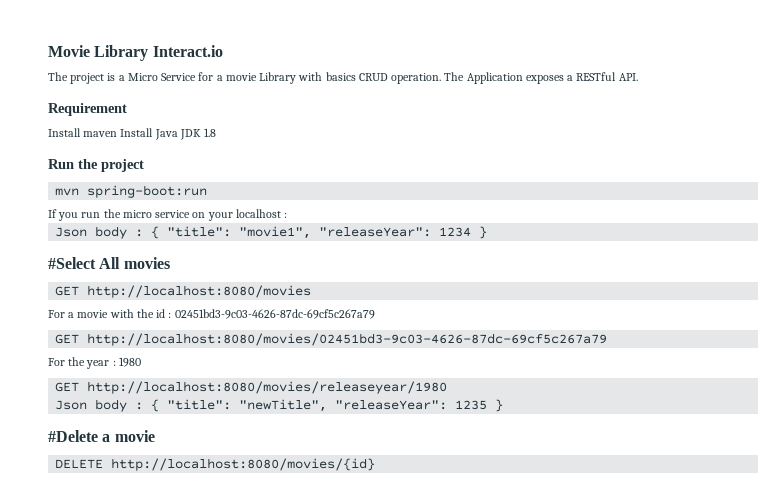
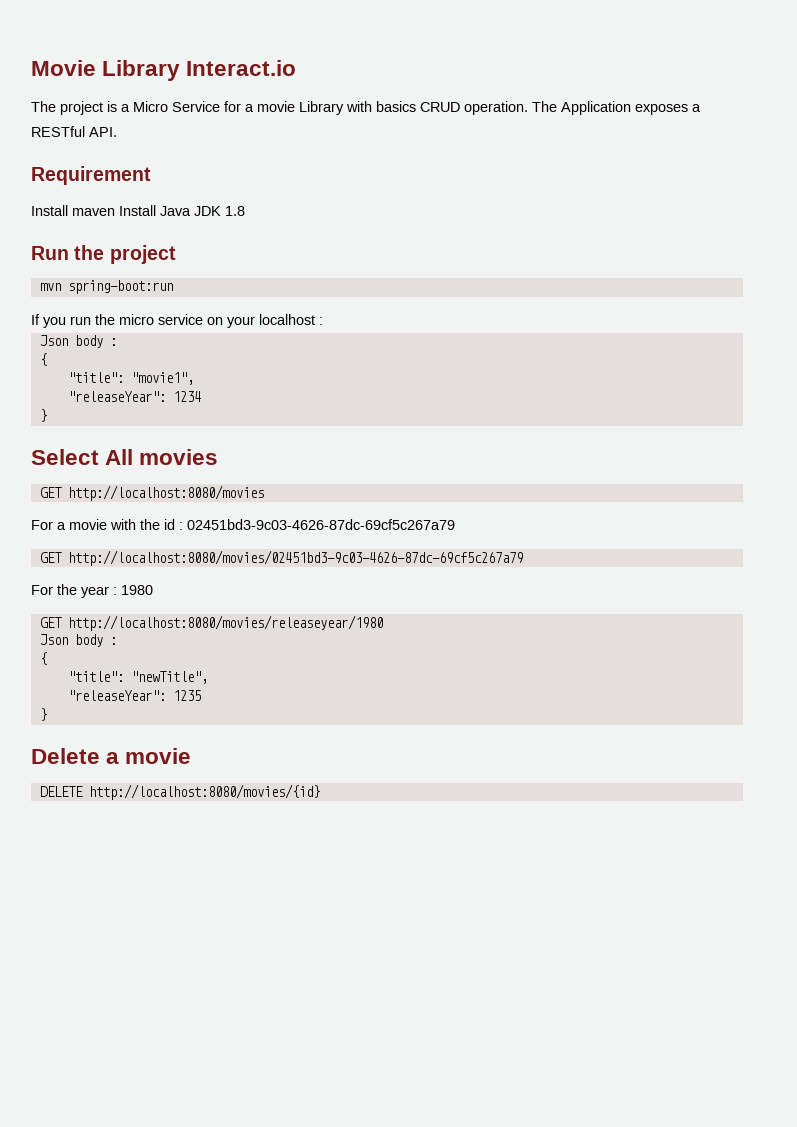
  If you run the micro service on your localhost :
- Json body : { "title": "movie1", "releaseYear": 1234 }
- #Select All movies
+ Json body :
+ {
+ "title": "movie1",
+ "releaseYear": 1234
+ }
+ Select All movies
  GET http://localhost:8080/movies/releaseyear/1980
- Json body : { "title": "newTitle", "releaseYear": 1235 }
- #Delete a movie
+ Json body :
+ {
+ "title": "newTitle",
+ "releaseYear": 1235
+ }
+ Delete a movie

